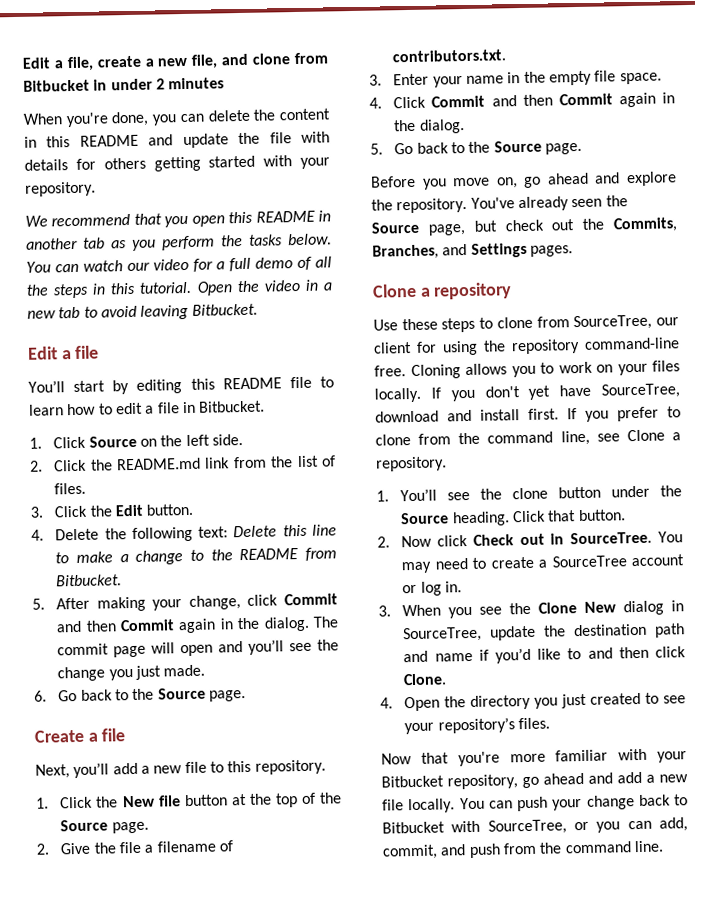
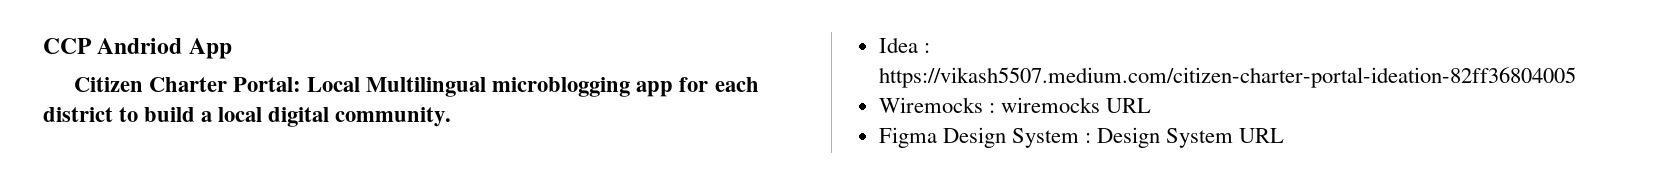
- Edit a file, create a new file, and clone from Bitbucket in under 2 minutes
- When you're done, you can delete the content in this README and update the file with details for others getting started with your repository.
- We recommend that you open this README in another tab as you perform the tasks below. You can watch our video for a full demo of all the steps in this tutorial. Open the video in a new tab to avoid leaving Bitbucket.
- Edit a file
- You’ll start by editing this README file to learn how to edit a file in Bitbucket.
- 1. Click Source on the left side.
- 2. Click the README.md link from the list of files.
- 3. Click the Edit button.
- 4. Delete the following text: Delete this line to make a change to the README from Bitbucket.
- 5. After making your change, click Commit and then Commit again in the dialog. The commit page will open and you’ll see the change you just made.
- 6. Go back to the Source page.
- Create a file
- Next, you’ll add a new file to this repository.
- 1. Click the New file button at the top of the Source page.
- 2. Give the file a filename of contributors.txt.
- 3. Enter your name in the empty file space.
- 4. Click Commit and then Commit again in the dialog.
- 5. Go back to the Source page.
- Before you move on, go ahead and explore the repository. You've already seen the Source page, but check out the Commits, Branches, and Settings pages.
- Clone a repository
- Use these steps to clone from SourceTree, our client for using the repository command-line free. Cloning allows you to work on your files locally. If you don't yet have SourceTree, download and install first. If you prefer to clone from the command line, see Clone a repository.
- 1. You’ll see the clone button under the Source heading. Click that button.
- 2. Now click Check out in SourceTree. You may need to create a SourceTree account or log in.
- 3. When you see the Clone New dialog in SourceTree, update the destination path and name if you’d like to and then click Clone.
- 4. Open the directory you just created to see your repository’s files.
- Now that you're more familiar with your Bitbucket repository, go ahead and add a new file locally. You can push your change back to Bitbucket with SourceTree, or you can add, commit, and push from the command line.
+ CCP Andriod App
+ Citizen Charter Portal: Local Multilingual microblogging app for each district to build a local digital community.
+ Idea : https://vikash5507.medium.com/citizen-charter-portal-ideation-82ff36804005
+ Wiremocks : wiremocks URL
+ Figma Design System : Design System URL

